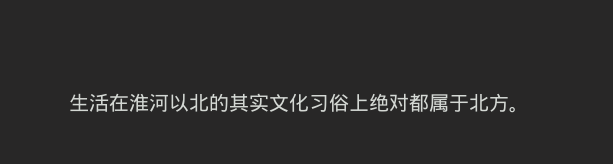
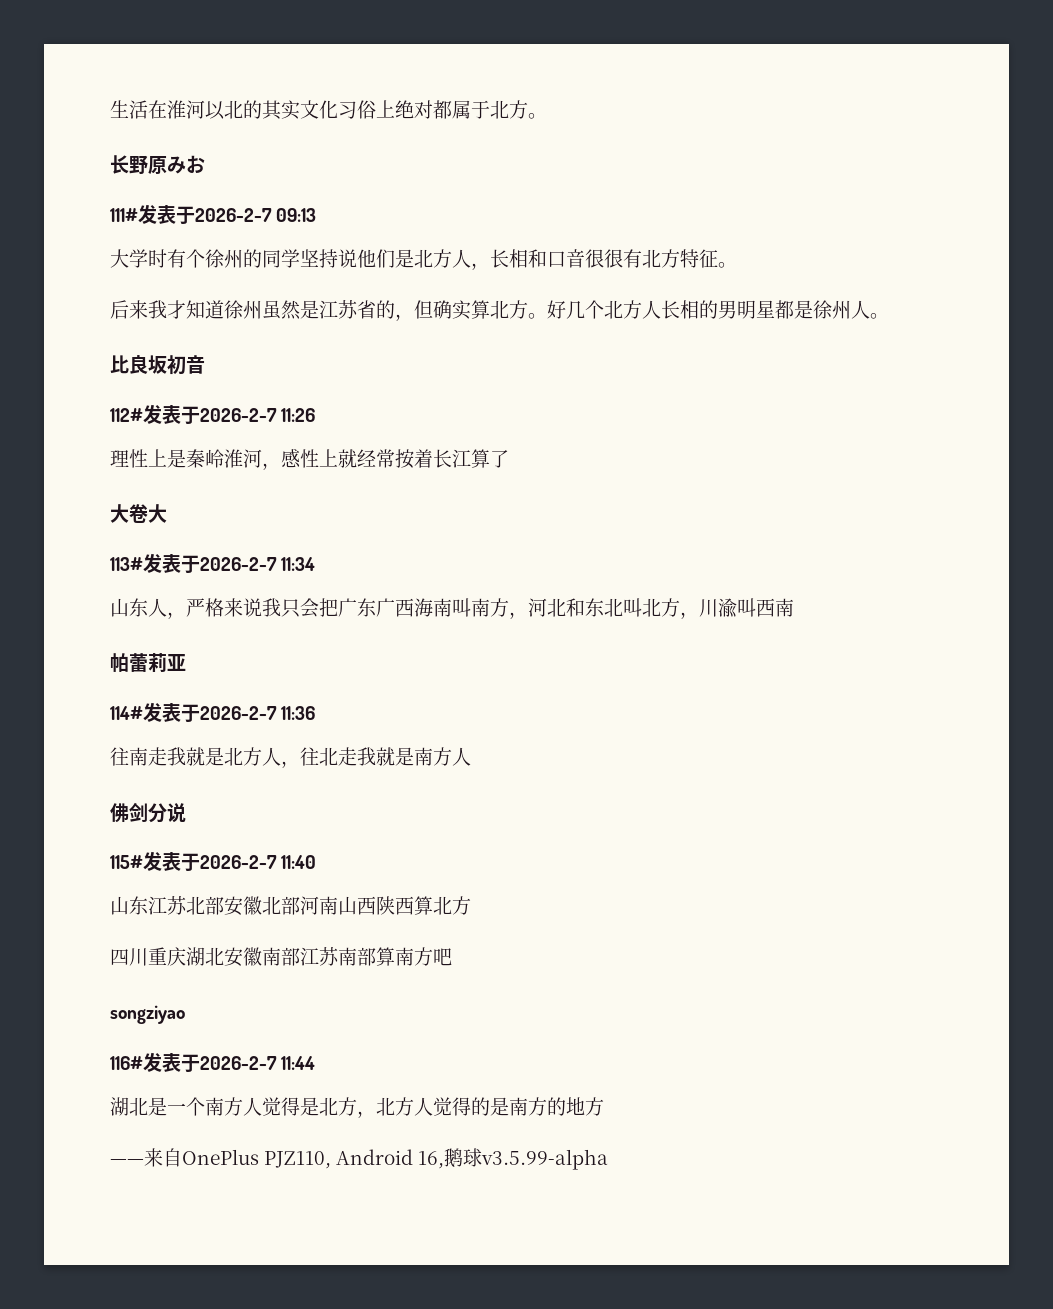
+ 长野原みお
+ 111#发表于2026-2-7 09:13
+ 大学时有个徐州的同学坚持说他们是北方人，长相和口音很很有北方特征。
+ 后来我才知道徐州虽然是江苏省的，但确实算北方。好几个北方人长相的男明星都是徐州人。
+ 比良坂初音
+ 112#发表于2026-2-7 11:26
+ 理性上是秦岭淮河，感性上就经常按着长江算了
+ 大卷大
+ 113#发表于2026-2-7 11:34
+ 山东人，严格来说我只会把广东广西海南叫南方，河北和东北叫北方，川渝叫西南
+ 帕蕾莉亚
+ 114#发表于2026-2-7 11:36
+ 往南走我就是北方人，往北走我就是南方人
+ 佛剑分说
+ 115#发表于2026-2-7 11:40
+ 山东江苏北部安徽北部河南山西陕西算北方
+ 四川重庆湖北安徽南部江苏南部算南方吧
+ songziyao
+ 116#发表于2026-2-7 11:44
+ 湖北是一个南方人觉得是北方，北方人觉得的是南方的地方
+ ——来自OnePlus PJZ110, Android 16,鹅球v3.5.99-alpha

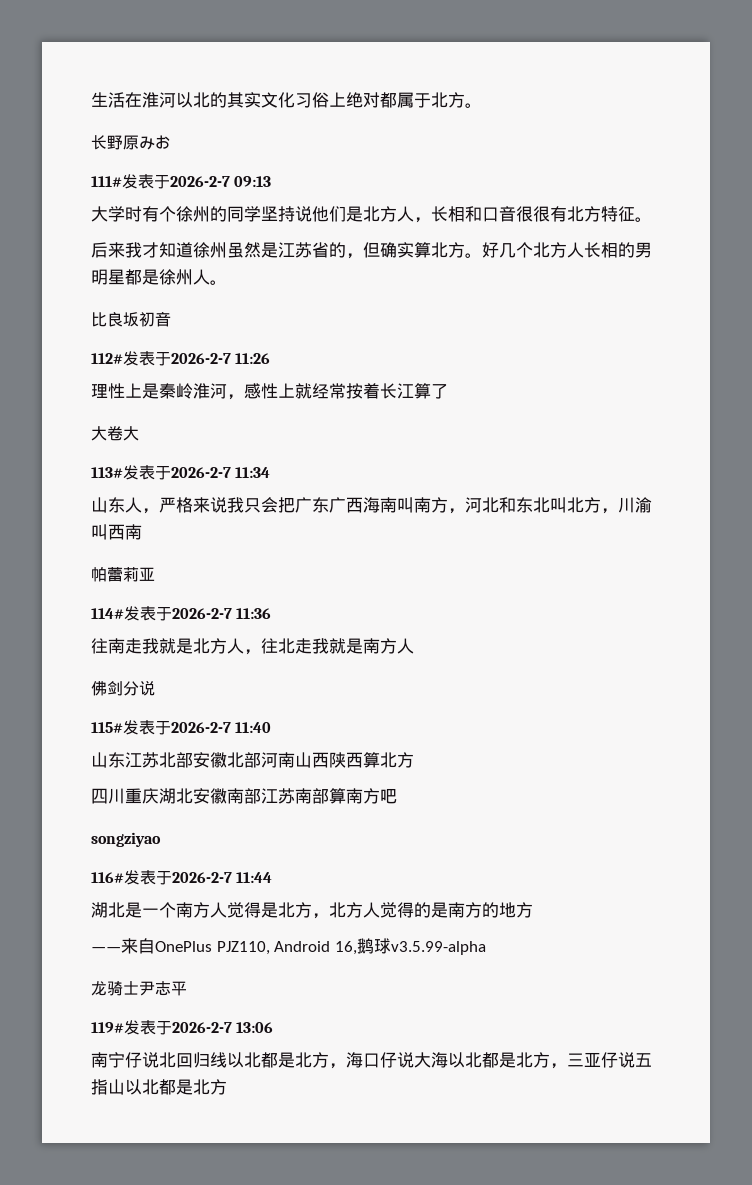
+ 龙骑士尹志平
+ 119#发表于2026-2-7 13:06
+ 南宁仔说北回归线以北都是北方，海口仔说大海以北都是北方，三亚仔说五指山以北都是北方

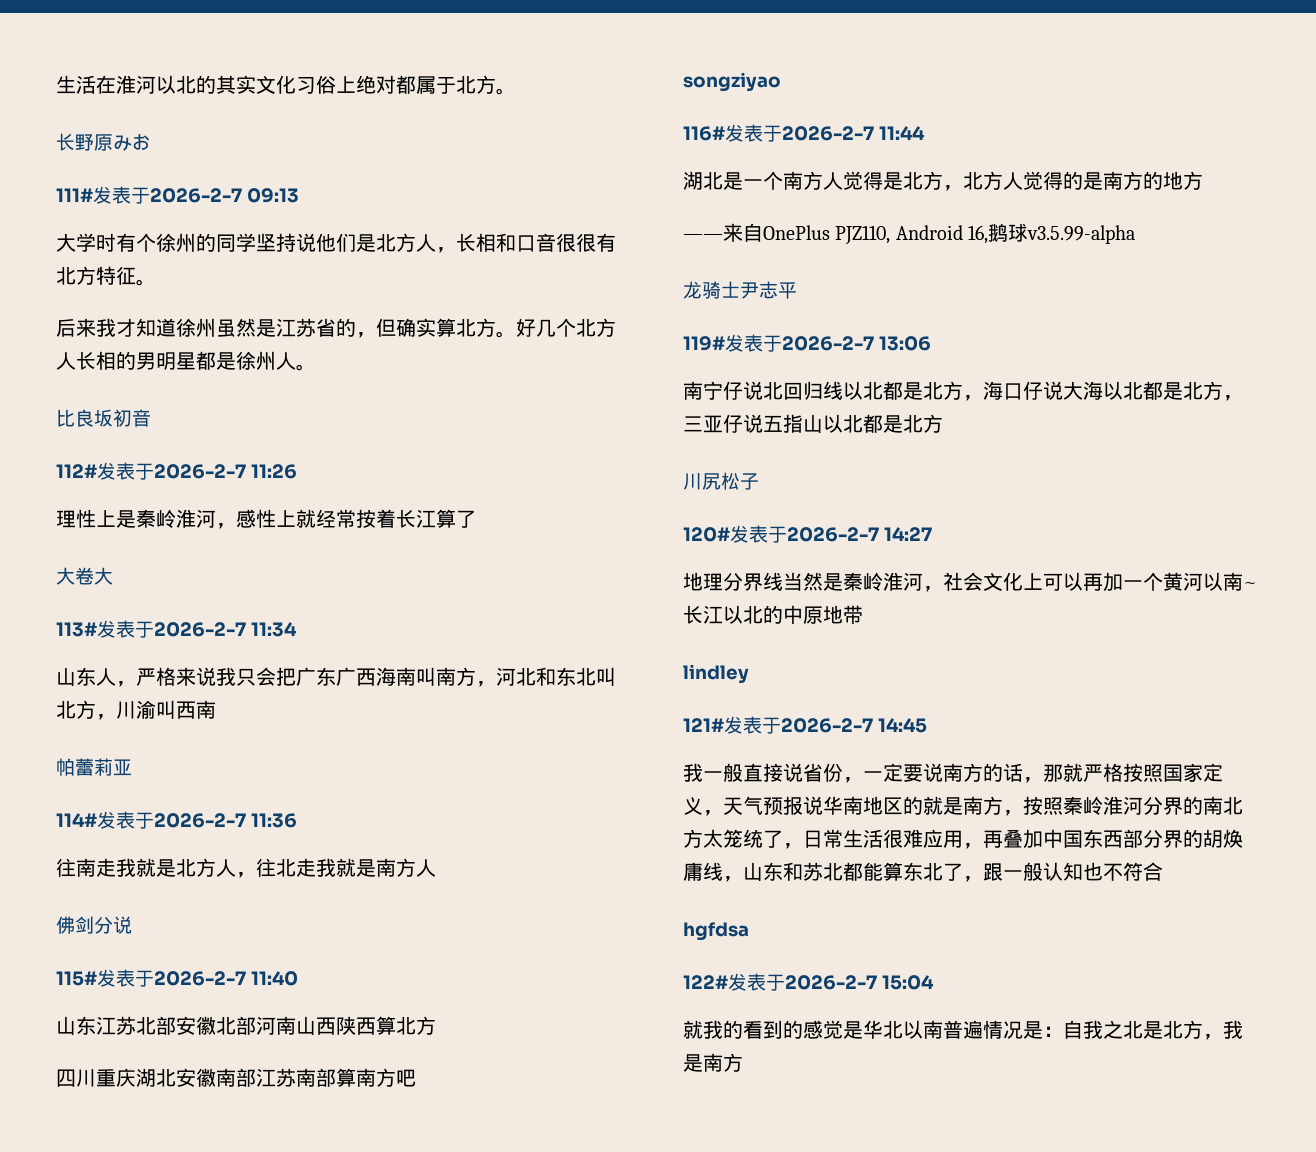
+ 川尻松子
+ 120#发表于2026-2-7 14:27
+ 地理分界线当然是秦岭淮河，社会文化上可以再加一个黄河以南~长江以北的中原地带
+ lindley
+ 121#发表于2026-2-7 14:45
+ 我一般直接说省份，一定要说南方的话，那就严格按照国家定义，天气预报说华南地区的就是南方，按照秦岭淮河分界的南北方太笼统了，日常生活很难应用，再叠加中国东西部分界的胡焕庸线，山东和苏北都能算东北了，跟一般认知也不符合
+ hgfdsa
+ 122#发表于2026-2-7 15:04
+ 就我的看到的感觉是华北以南普遍情况是：自我之北是北方，我是南方

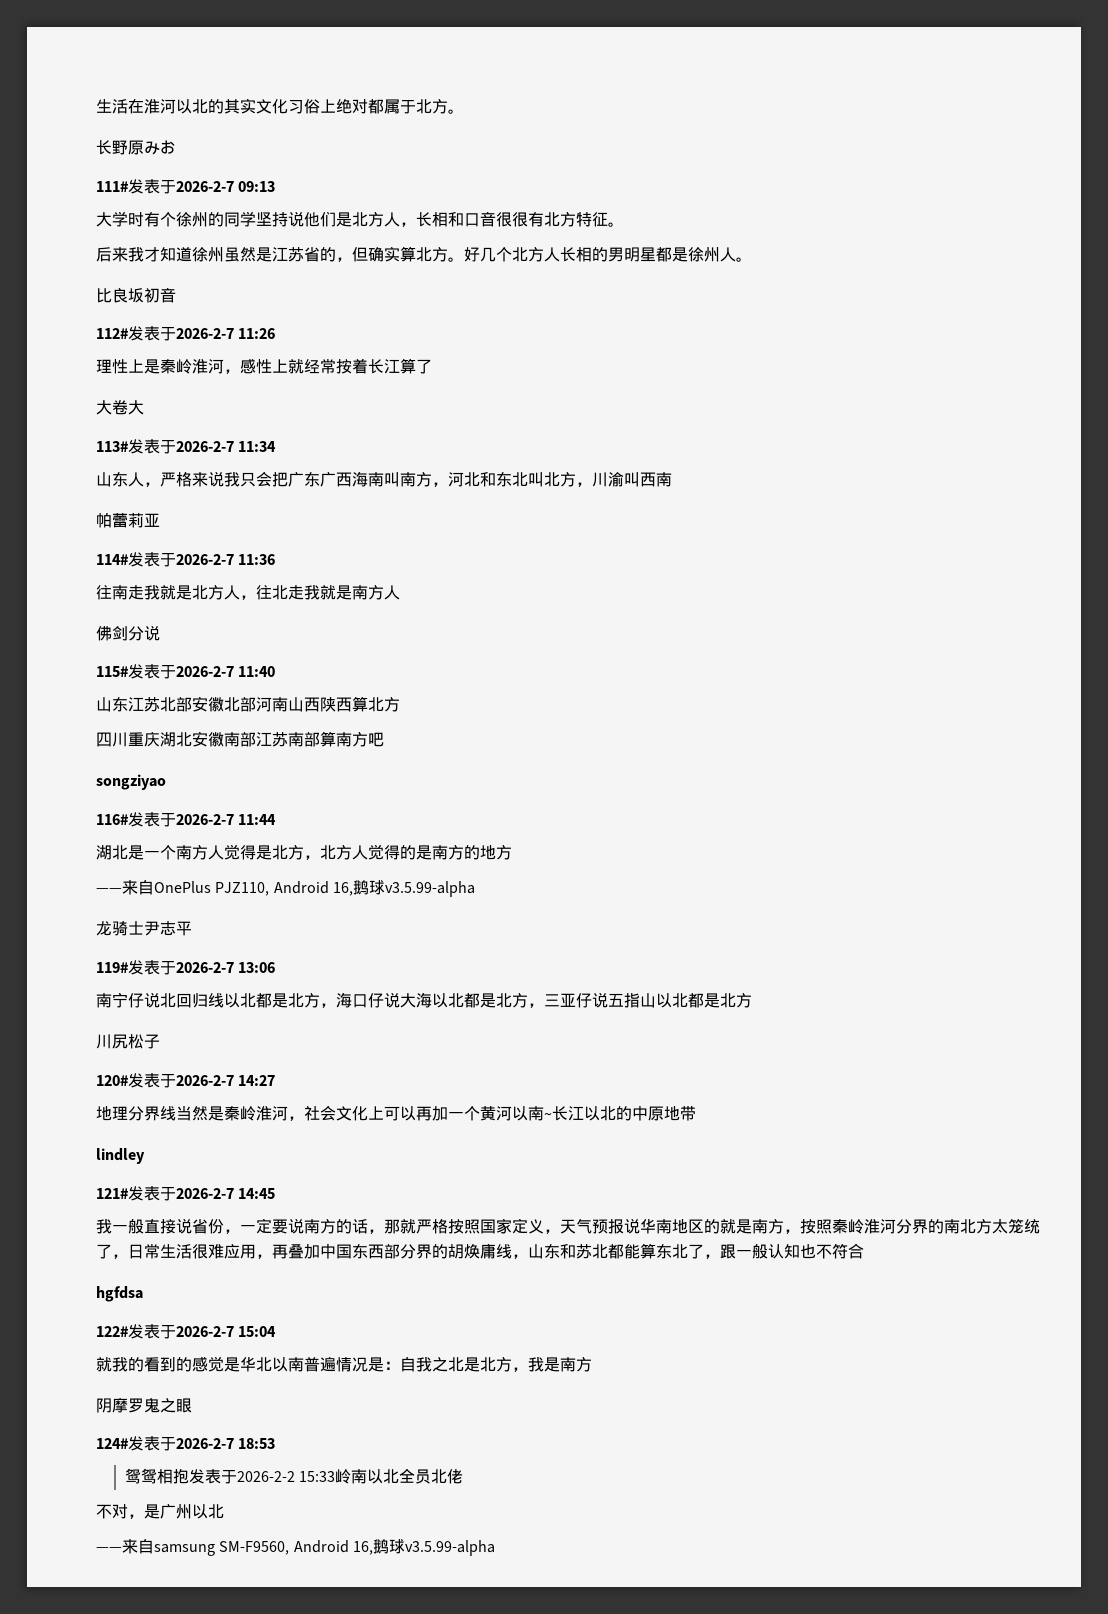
+ 阴摩罗鬼之眼
+ 124#发表于2026-2-7 18:53
+ 鸳鸳相抱发表于2026-2-2 15:33岭南以北全员北佬
+ 不对，是广州以北
+ ——来自samsung SM-F9560, Android 16,鹅球v3.5.99-alpha

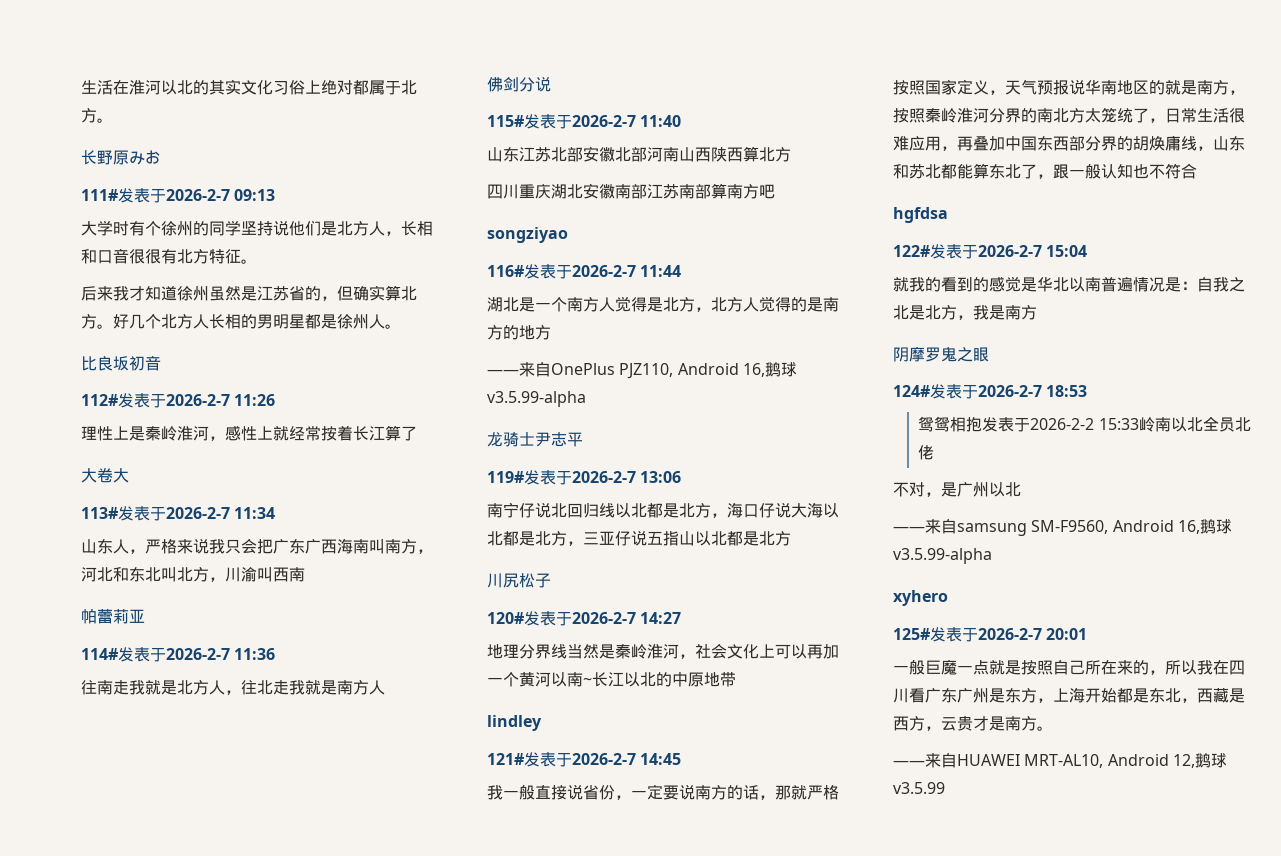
+ xyhero
+ 125#发表于2026-2-7 20:01
+ 一般巨魔一点就是按照自己所在来的，所以我在四川看广东广州是东方，上海开始都是东北，西藏是西方，云贵才是南方。
+ ——来自HUAWEI MRT-AL10, Android 12,鹅球v3.5.99

